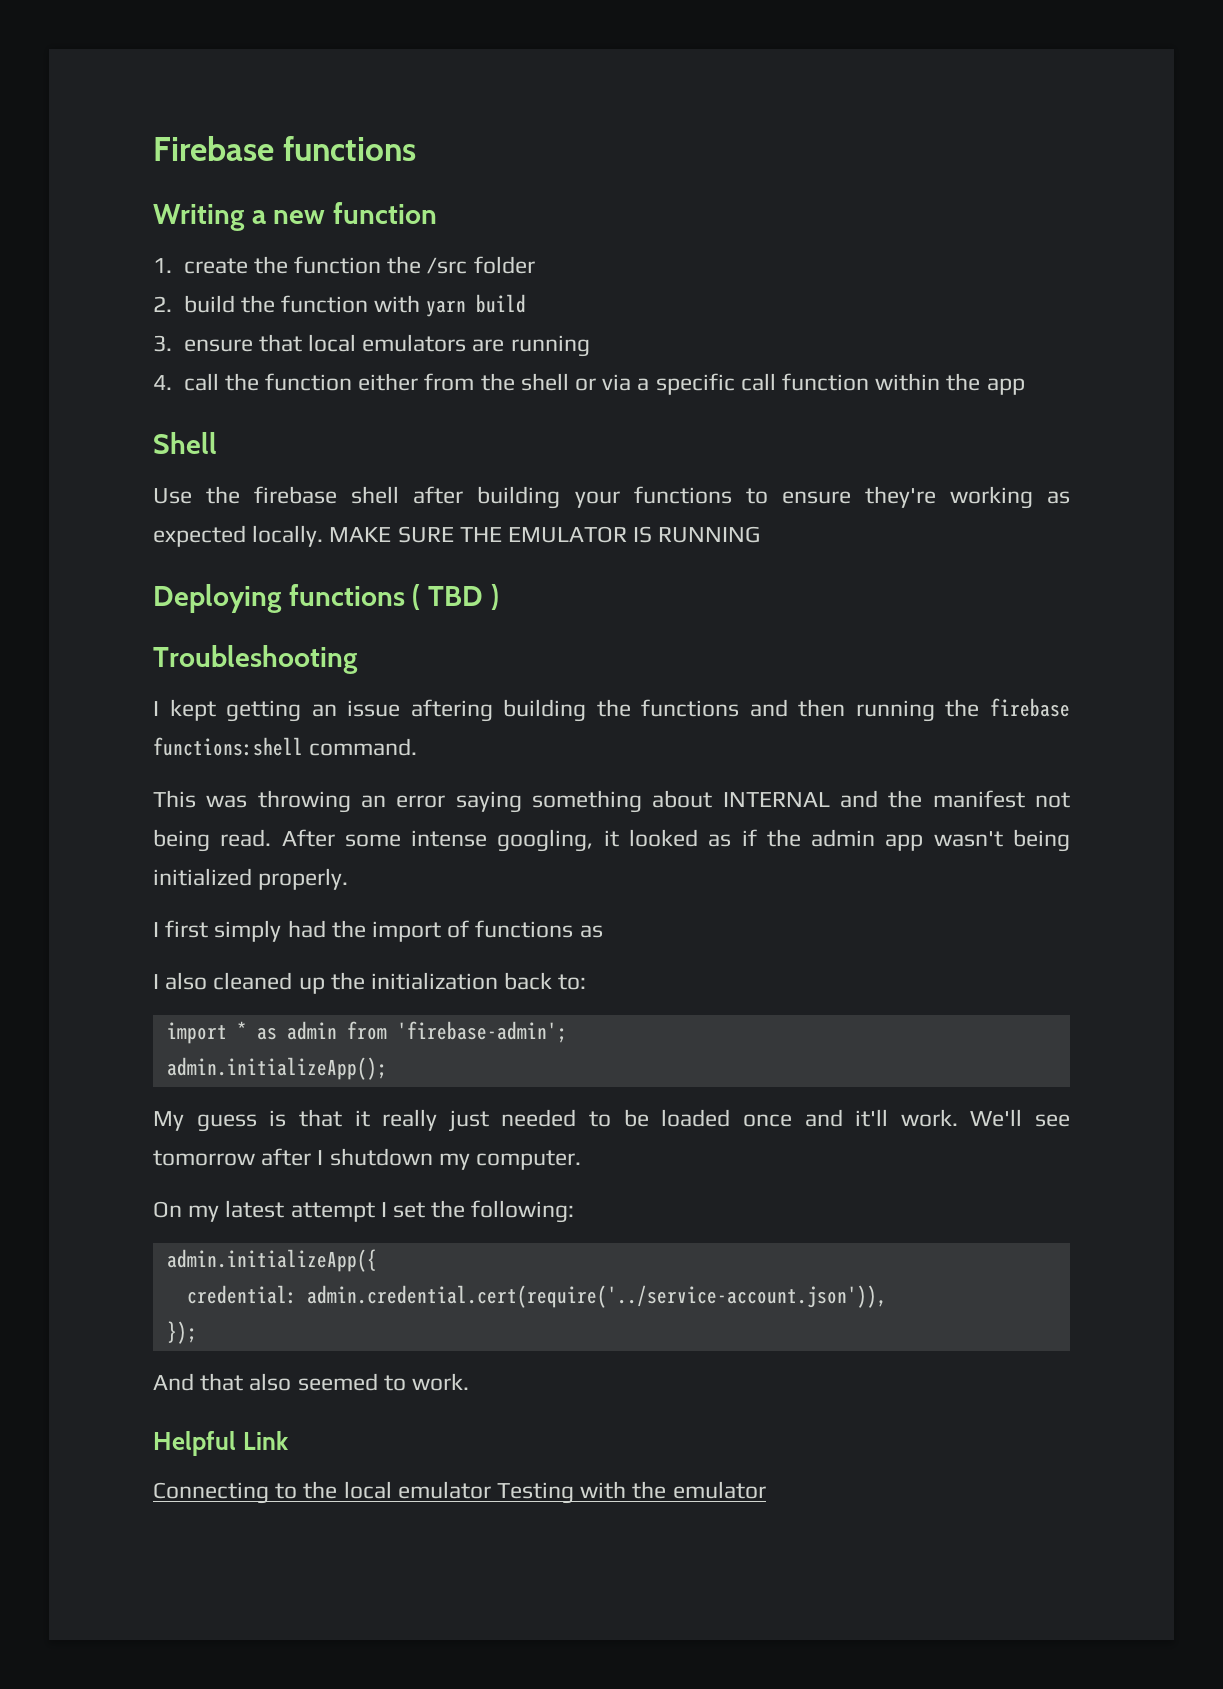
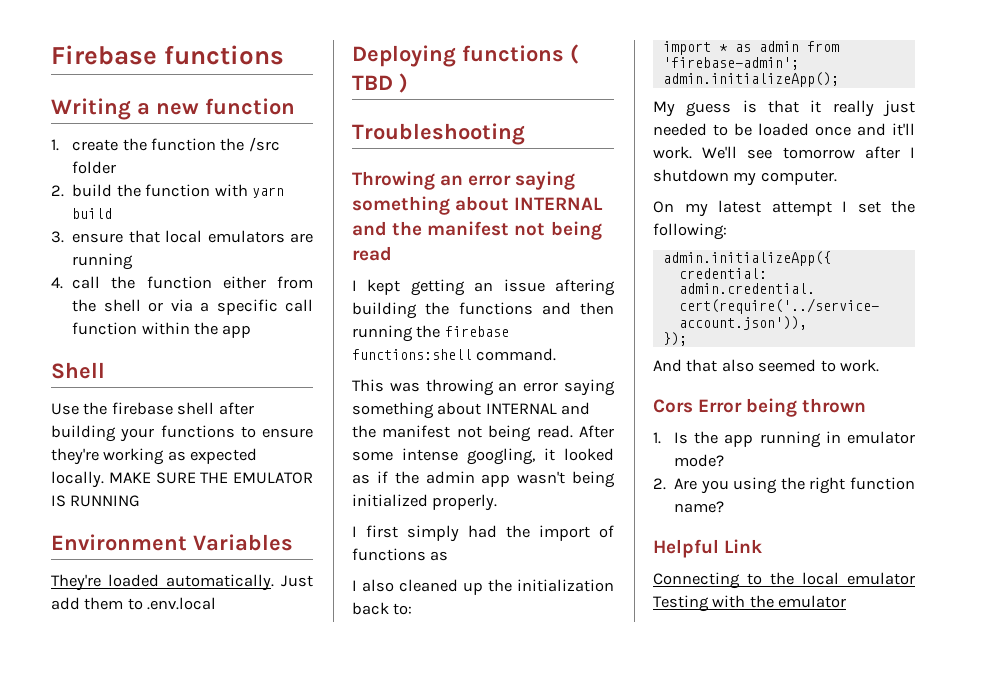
+ Environment Variables
+ They're loaded automatically. Just add them to .env.local
+ Throwing an error saying something about INTERNAL and the manifest not being read
+ Cors Error being thrown
+ 1. Is the app running in emulator mode?
+ 2. Are you using the right function name?

